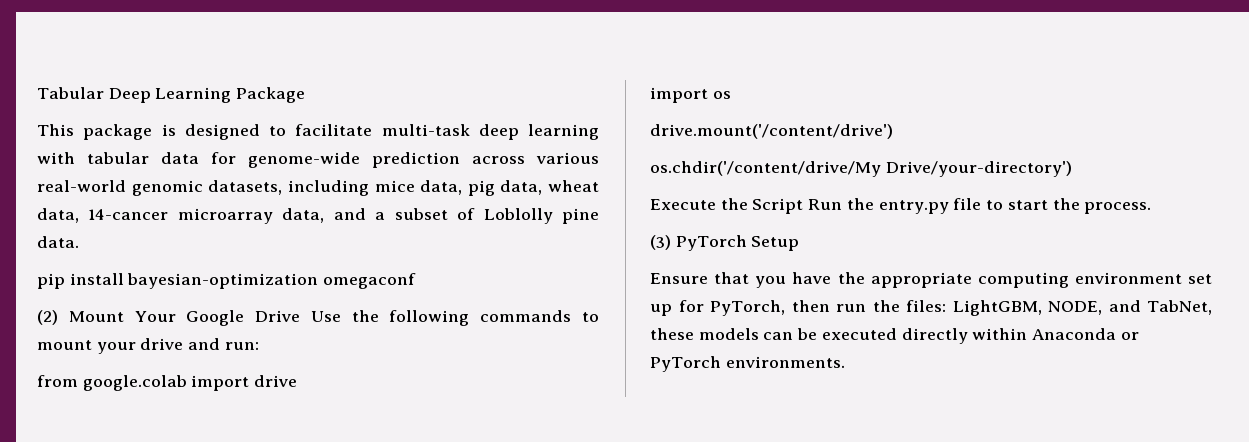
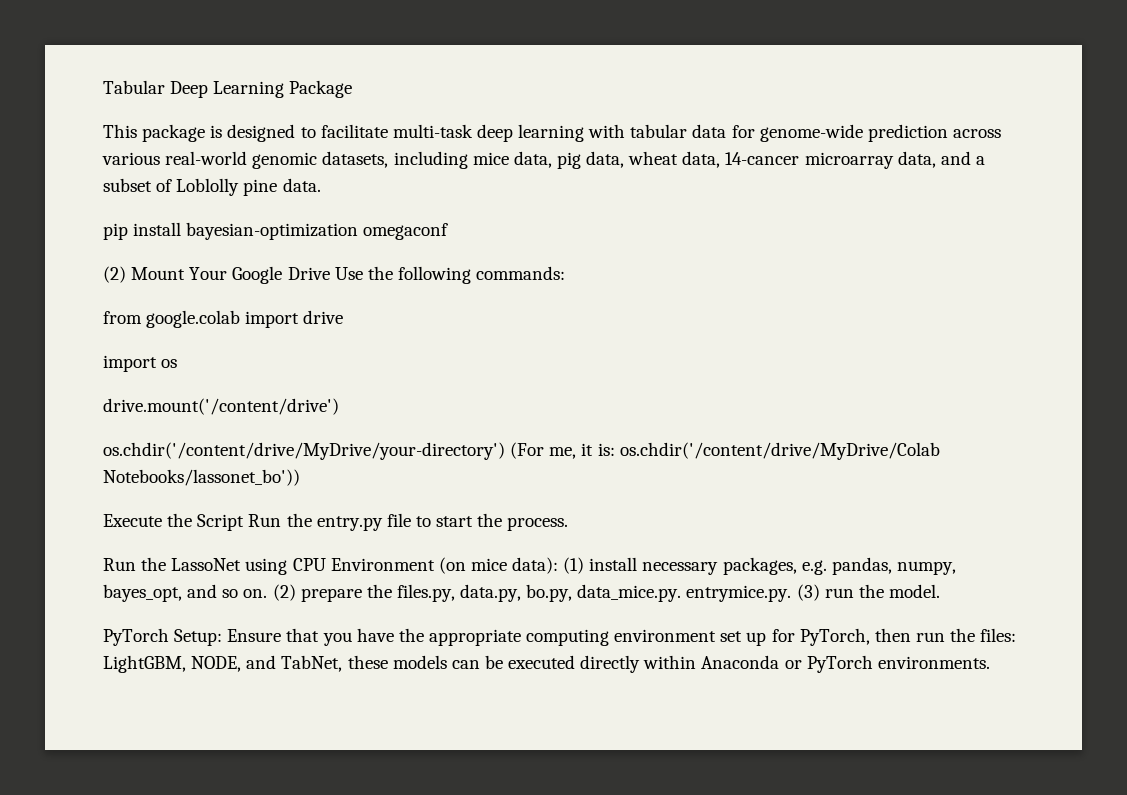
- (2) Mount Your Google Drive Use the following commands to mount your drive and run:
+ (2) Mount Your Google Drive Use the following commands:
- os.chdir('/content/drive/My Drive/your-directory')
+ os.chdir('/content/drive/MyDrive/your-directory') (For me, it is: os.chdir('/content/drive/MyDrive/Colab Notebooks/lassonet_bo'))
- (3) PyTorch Setup
- Ensure that you have the appropriate computing environment set up for PyTorch, then run the files: LightGBM, NODE, and TabNet, these models can be executed directly within Anaconda or PyTorch environments.
+ Run the LassoNet using CPU Environment (on mice data): (1) install necessary packages, e.g. pandas, numpy, bayes_opt, and so on. (2) prepare the files.py, data.py, bo.py, data_mice.py. entrymice.py. (3) run the model.
+ PyTorch Setup: Ensure that you have the appropriate computing environment set up for PyTorch, then run the files: LightGBM, NODE, and TabNet, these models can be executed directly within Anaconda or PyTorch environments.

